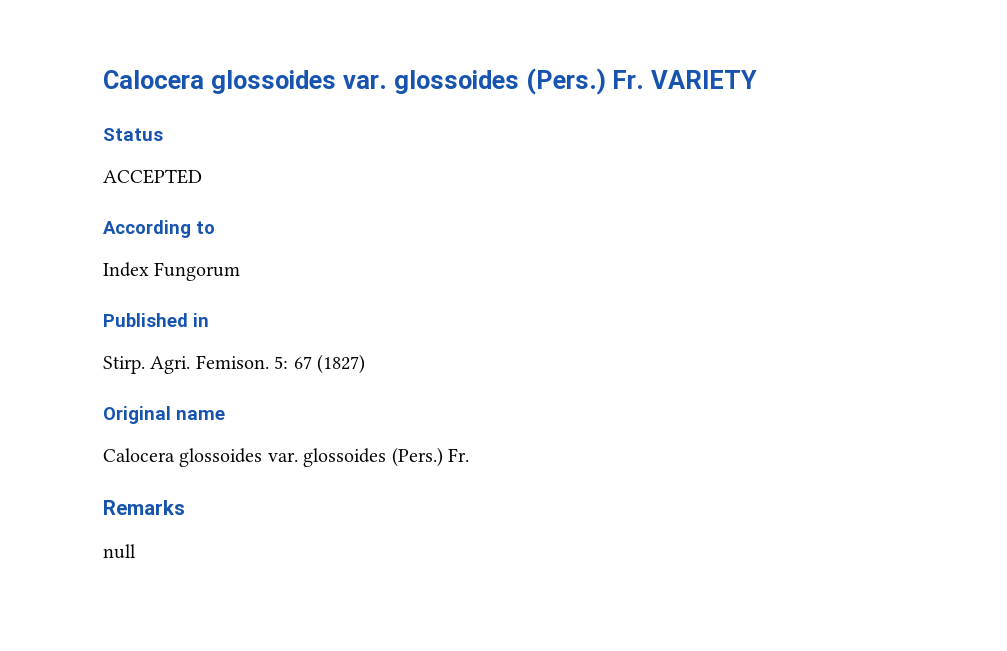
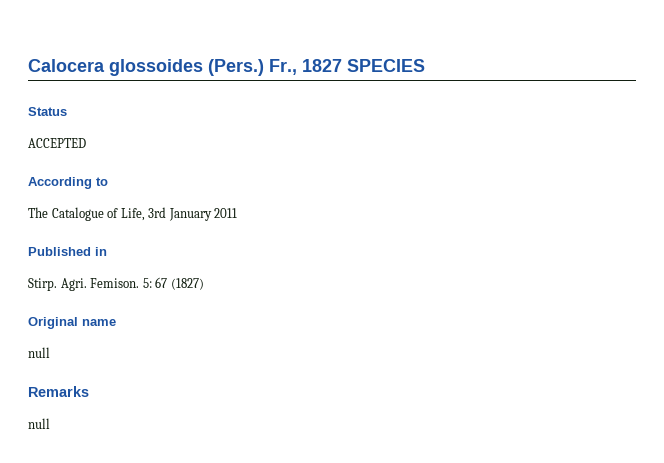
- Calocera glossoides var. glossoides (Pers.) Fr. VARIETY
+ Calocera glossoides (Pers.) Fr., 1827 SPECIES
- Index Fungorum
+ The Catalogue of Life, 3rd January 2011
  Original name
- Calocera glossoides var. glossoides (Pers.) Fr.
+ null

